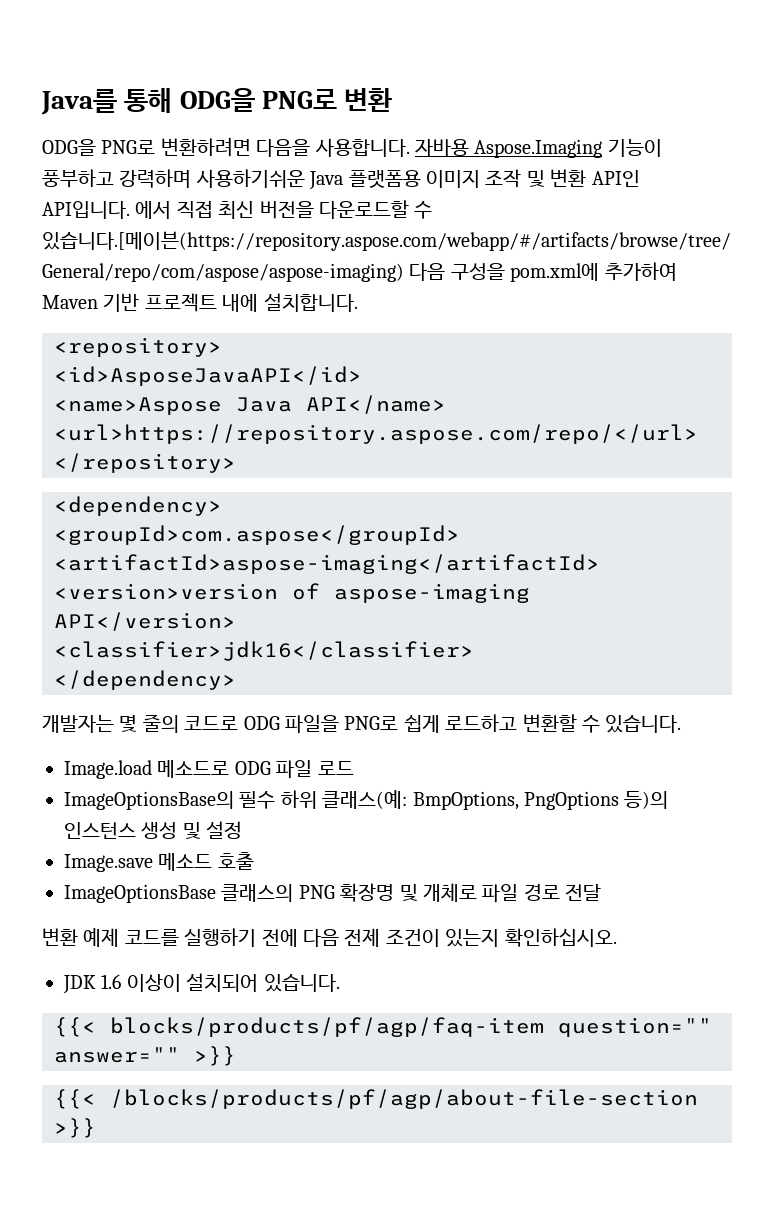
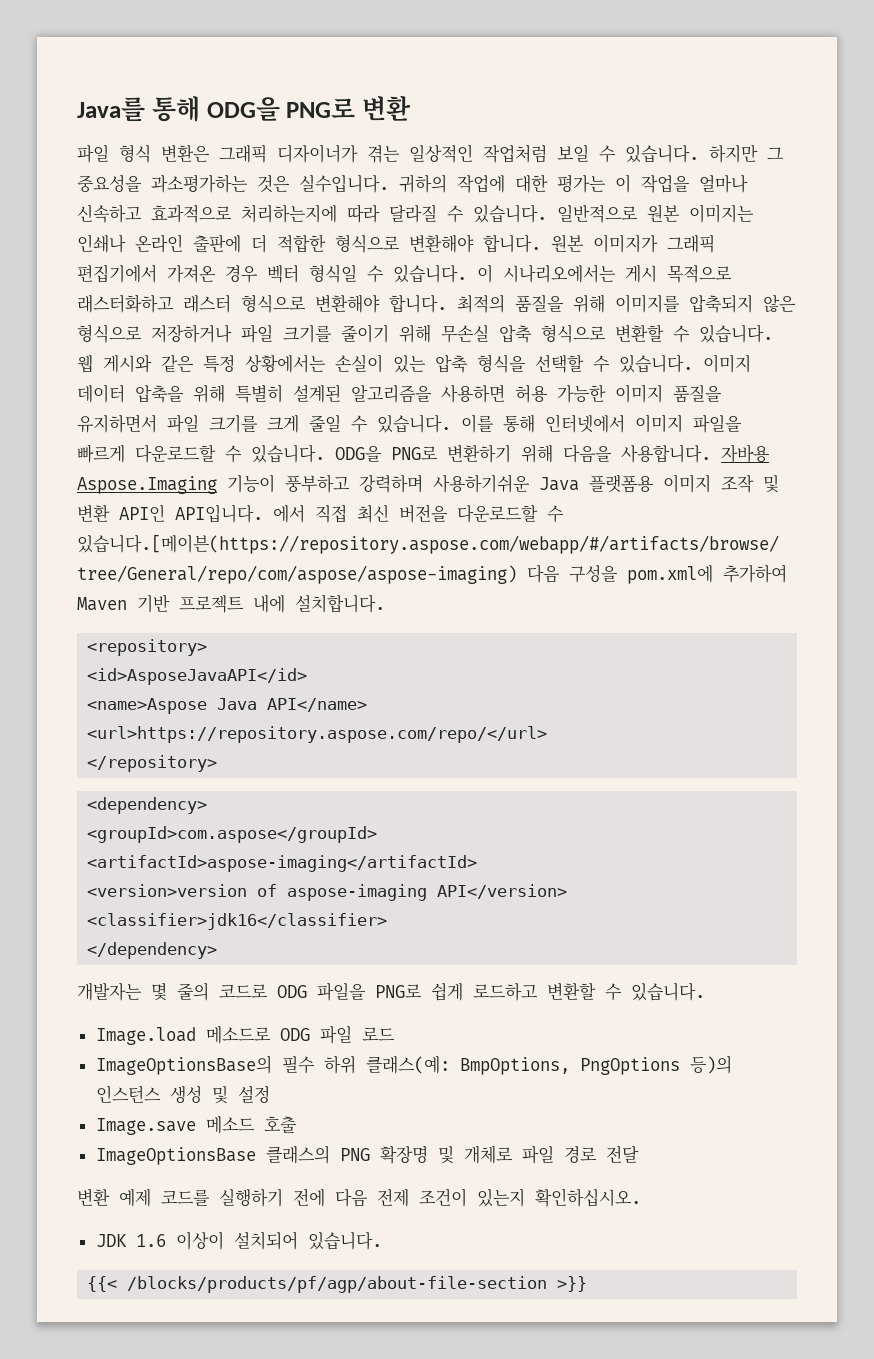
- ODG을 PNG로 변환하려면 다음을 사용합니다.
+ 파일 형식 변환은 그래픽 디자이너가 겪는 일상적인 작업처럼 보일 수 있습니다. 하지만 그 중요성을 과소평가하는 것은 실수입니다. 귀하의 작업에 대한 평가는 이 작업을 얼마나 신속하고 효과적으로 처리하는지에 따라 달라질 수 있습니다. 일반적으로 원본 이미지는 인쇄나 온라인 출판에 더 적합한 형식으로 변환해야 합니다. 원본 이미지가 그래픽 편집기에서 가져온 경우 벡터 형식일 수 있습니다. 이 시나리오에서는 게시 목적으로 래스터화하고 래스터 형식으로 변환해야 합니다. 최적의 품질을 위해 이미지를 압축되지 않은 형식으로 저장하거나 파일 크기를 줄이기 위해 무손실 압축 형식으로 변환할 수 있습니다. 웹 게시와 같은 특정 상황에서는 손실이 있는 압축 형식을 선택할 수 있습니다. 이미지 데이터 압축을 위해 특별히 설계된 알고리즘을 사용하면 허용 가능한 이미지 품질을 유지하면서 파일 크기를 크게 줄일 수 있습니다. 이를 통해 인터넷에서 이미지 파일을 빠르게 다운로드할 수 있습니다. ODG을 PNG로 변환하기 위해 다음을 사용합니다.
- {{< blocks/products/pf/agp/faq-item question="" answer="" >}}

